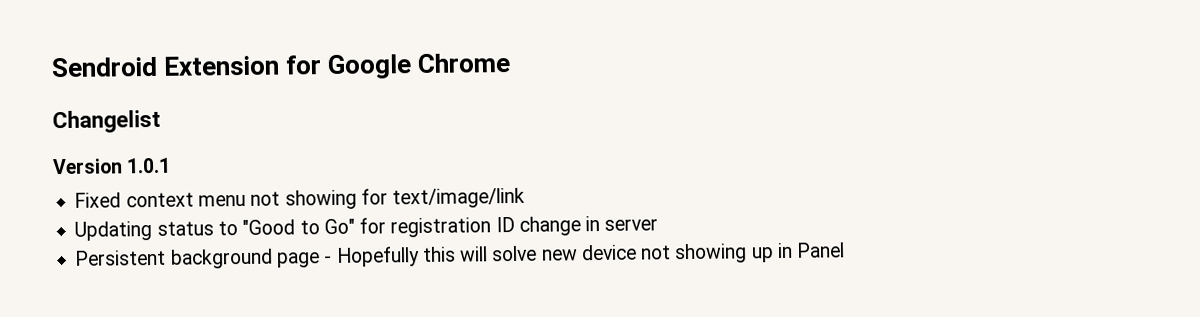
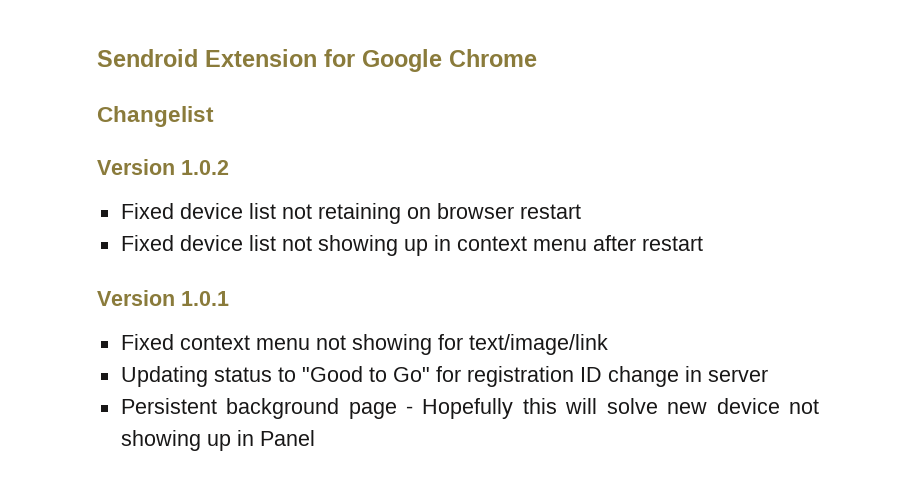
+ Version 1.0.2
+ Fixed device list not retaining on browser restart
+ Fixed device list not showing up in context menu after restart

